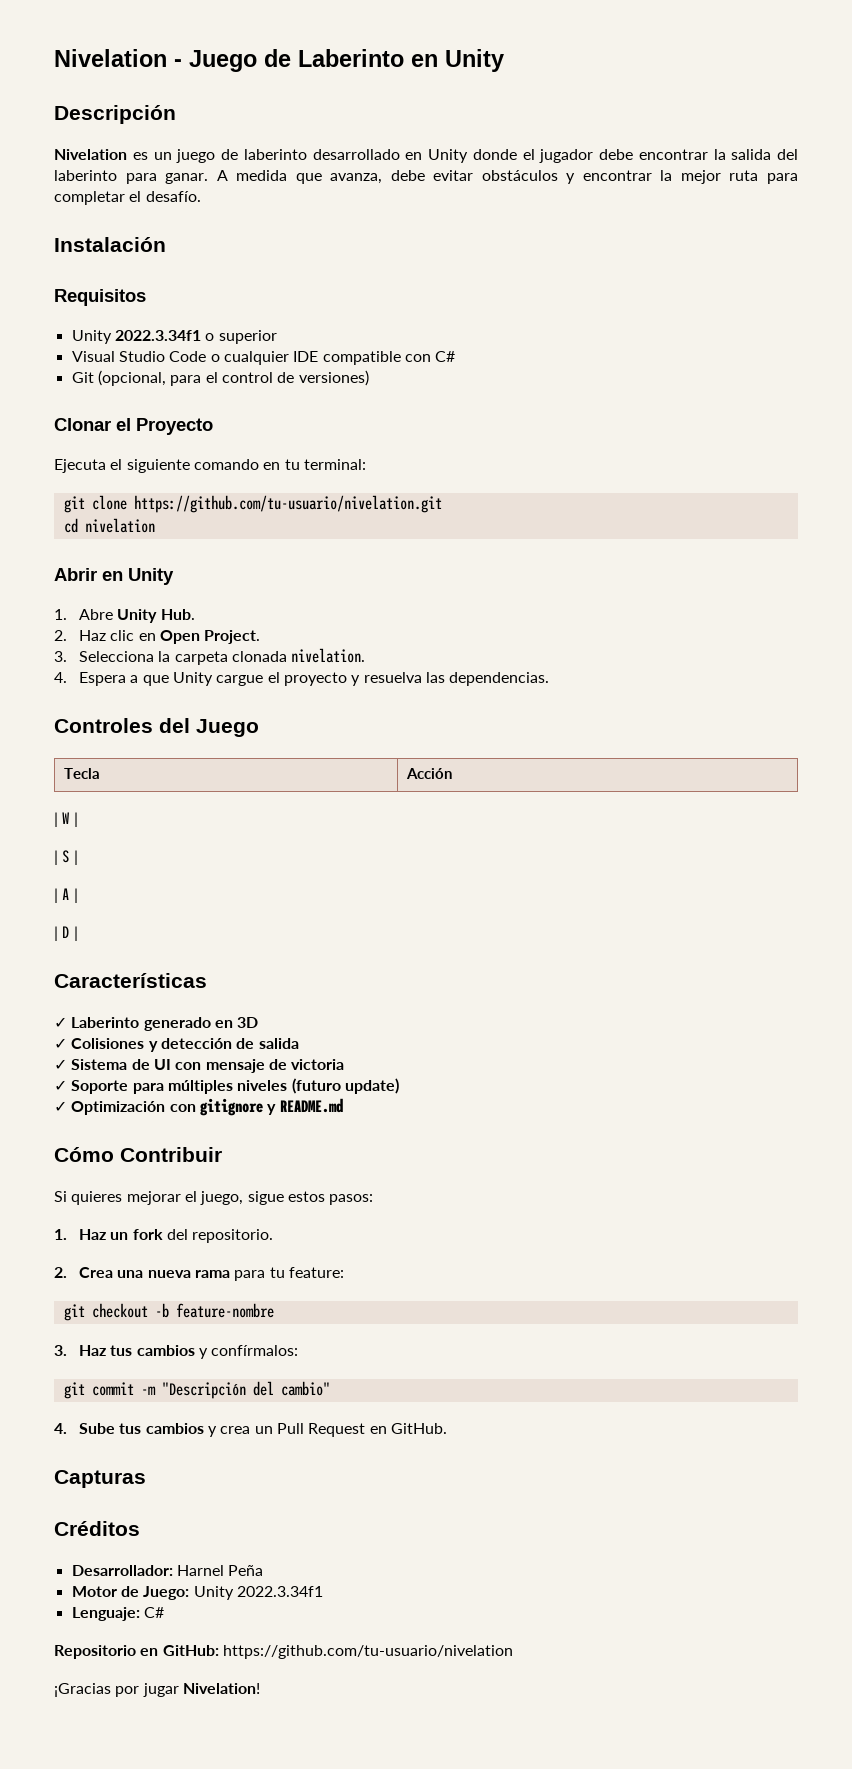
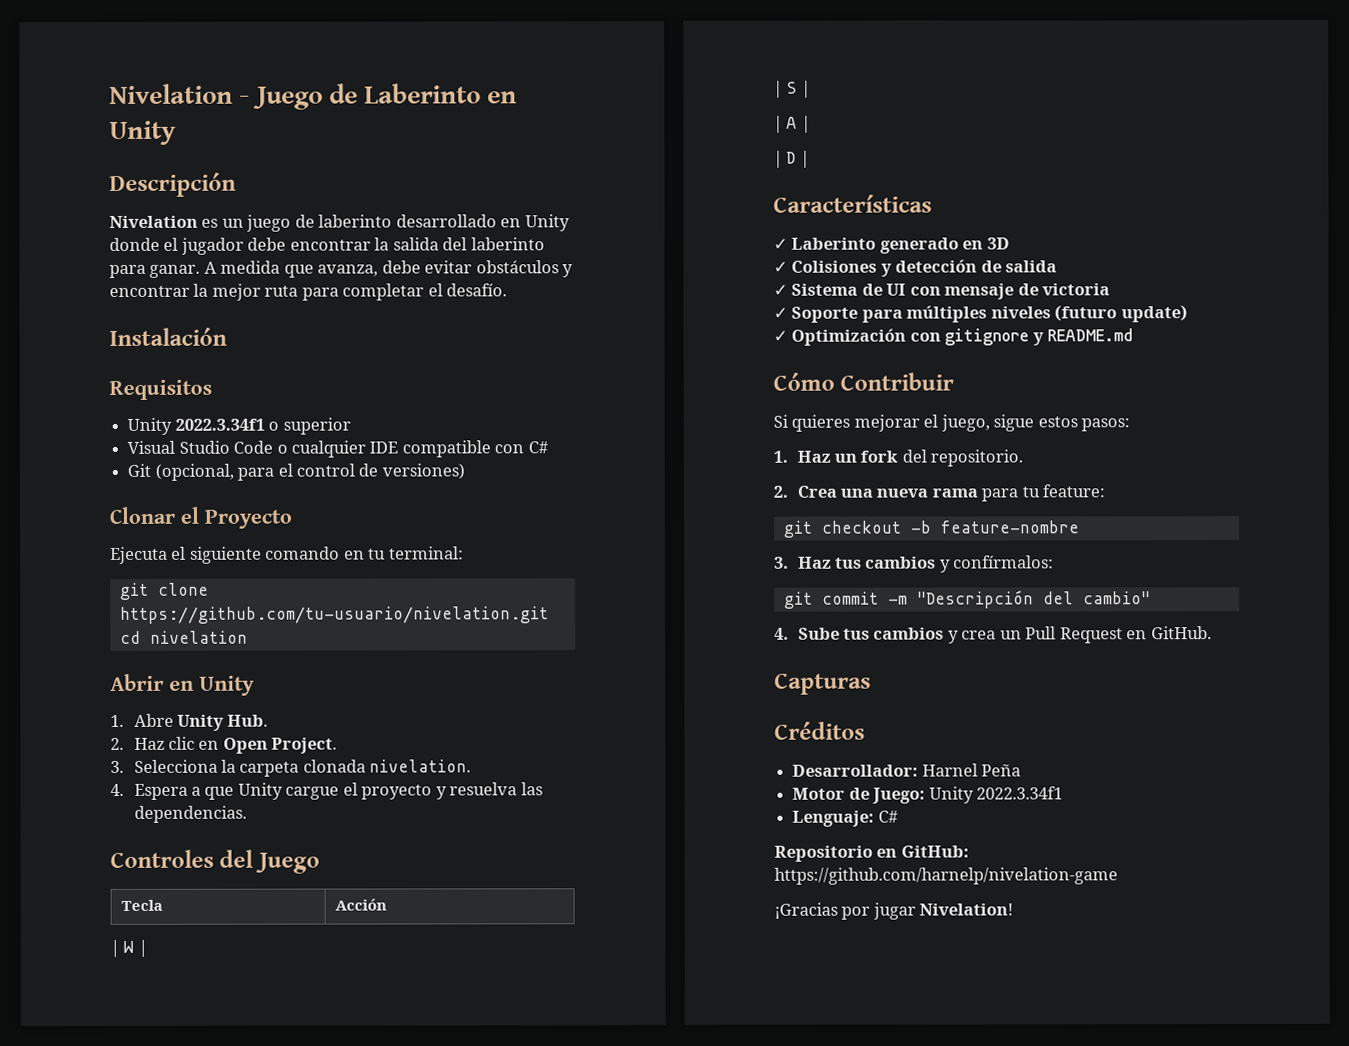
- Repositorio en GitHub: https://github.com/tu-usuario/nivelation
+ Repositorio en GitHub: https://github.com/harnelp/nivelation-game

